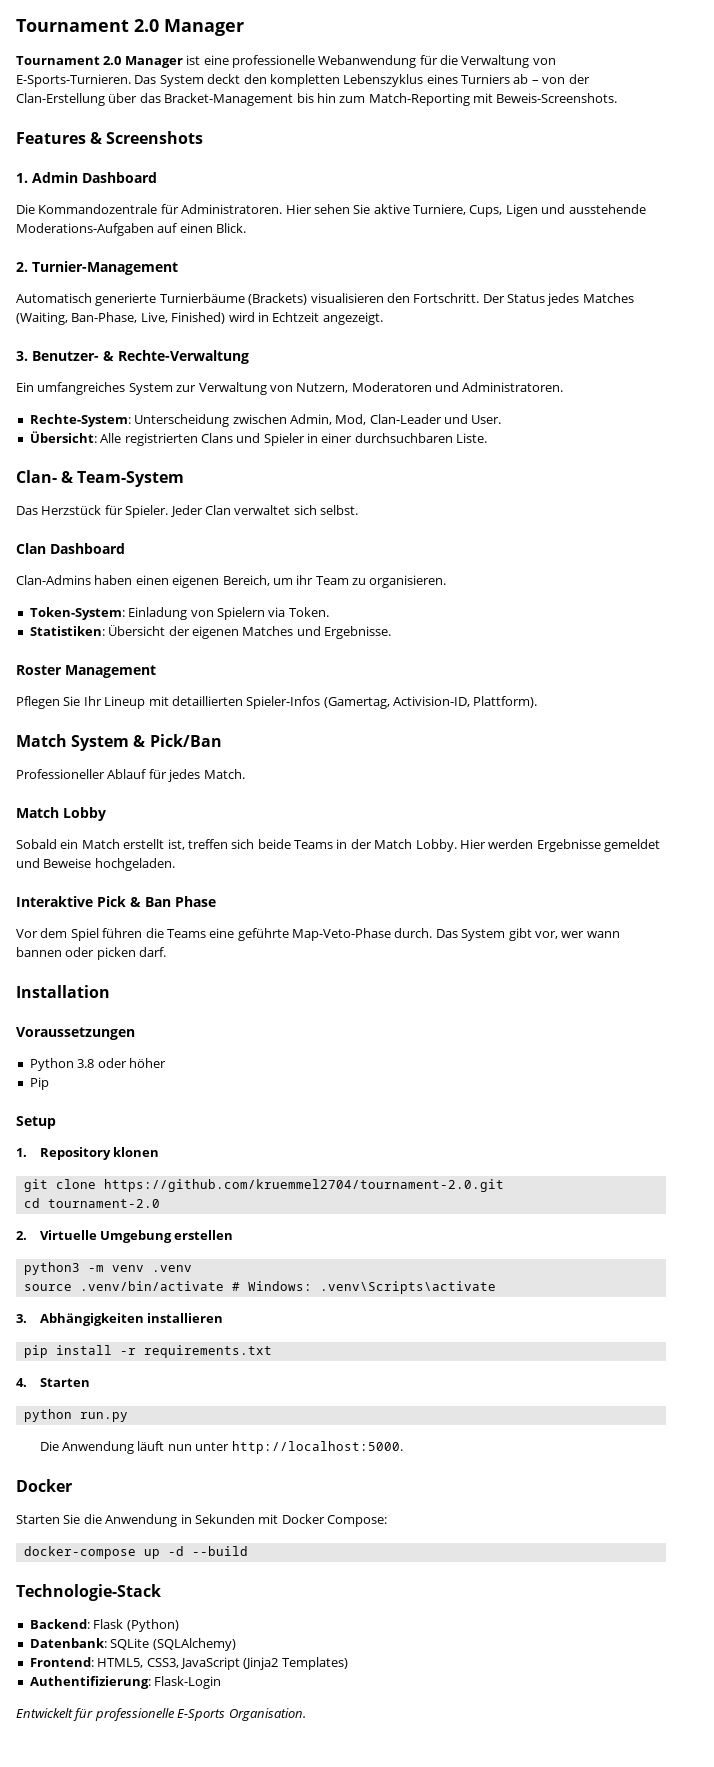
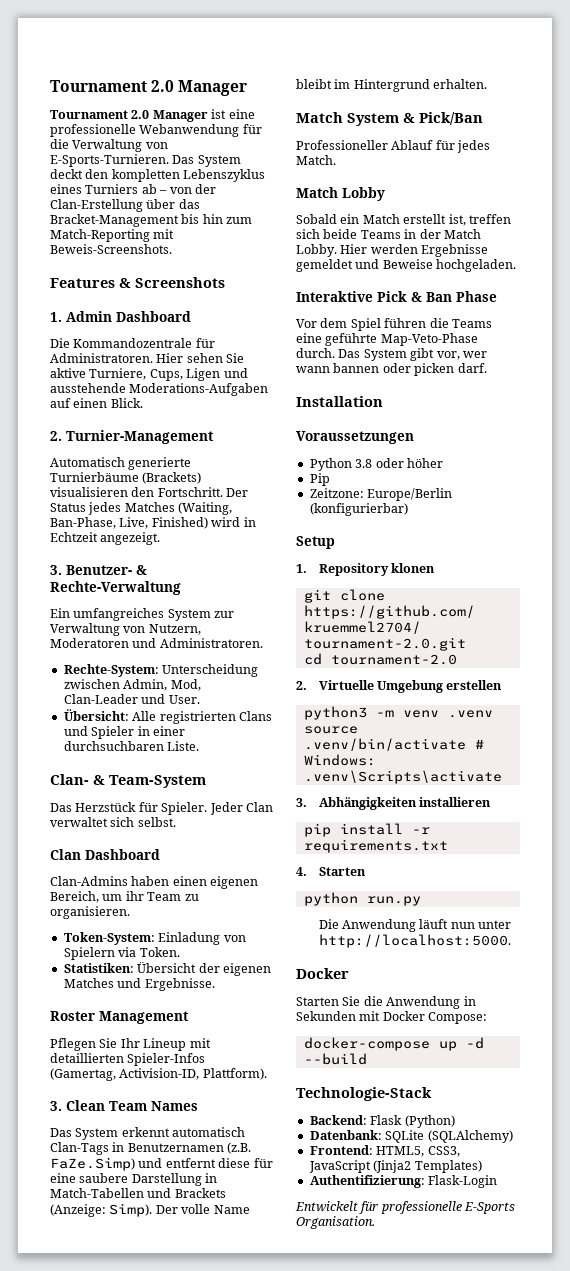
+ 3. Clean Team Names
+ Das System erkennt automatisch Clan-Tags in Benutzernamen (z.B. FaZe.Simp) und entfernt diese für eine saubere Darstellung in Match-Tabellen und Brackets (Anzeige: Simp). Der volle Name bleibt im Hintergrund erhalten.
+ Zeitzone: Europe/Berlin (konfigurierbar)

